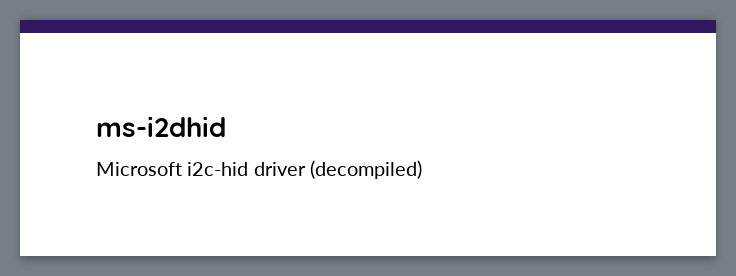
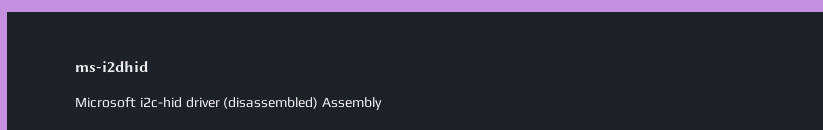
- Microsoft i2c-hid driver (decompiled)
+ Microsoft i2c-hid driver (disassembled) Assembly

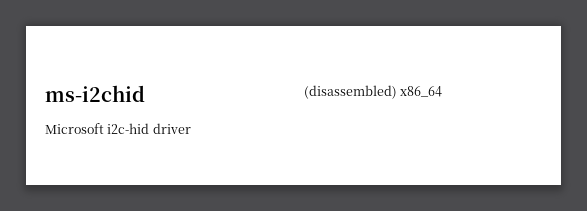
- ms-i2dhid
+ ms-i2chid
- Microsoft i2c-hid driver (disassembled) Assembly
+ Microsoft i2c-hid driver (disassembled) x86_64

